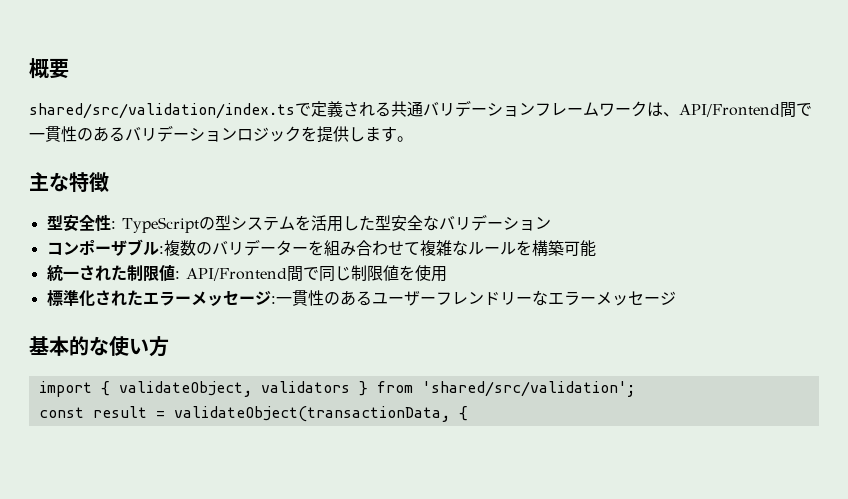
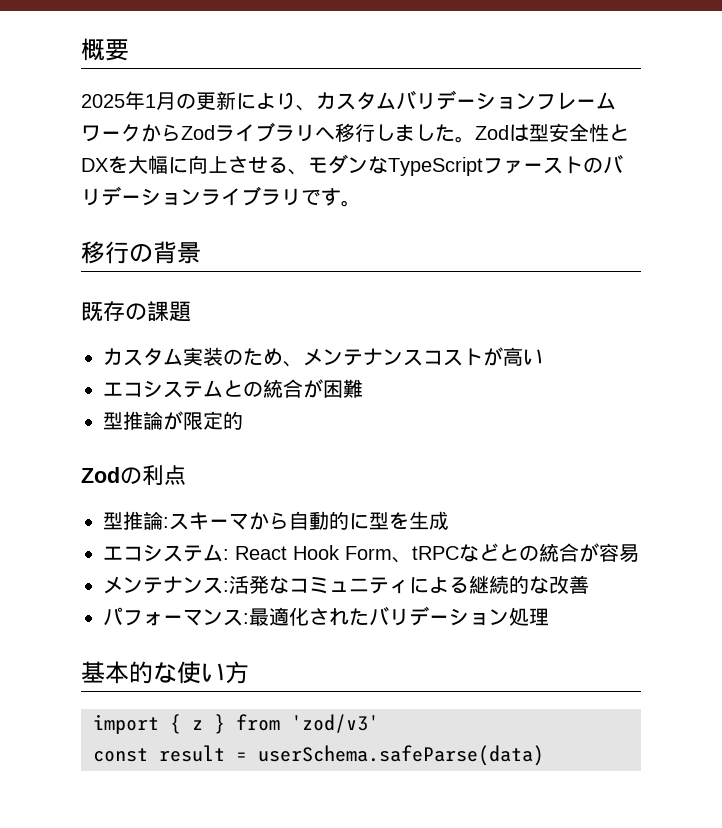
- shared/src/validation/index.tsで定義される共通バリデーションフレームワークは、API/Frontend間で一貫性のあるバリデーションロジックを提供します。
- 主な特徴
- 型安全性: TypeScriptの型システムを活用した型安全なバリデーション
- コンポーザブル:複数のバリデーターを組み合わせて複雑なルールを構築可能
- 統一された制限値: API/Frontend間で同じ制限値を使用
- 標準化されたエラーメッセージ:一貫性のあるユーザーフレンドリーなエラーメッセージ
+ 2025年1月の更新により、カスタムバリデーションフレームワークからZodライブラリへ移行しました。Zodは型安全性とDXを大幅に向上させる、モダンなTypeScriptファーストのバリデーションライブラリです。
+ 移行の背景
+ 既存の課題
+ カスタム実装のため、メンテナンスコストが高い
+ エコシステムとの統合が困難
+ 型推論が限定的
+ Zodの利点
+ 型推論:スキーマから自動的に型を生成
+ エコシステム: React Hook Form、tRPCなどとの統合が容易
+ メンテナンス:活発なコミュニティによる継続的な改善
+ パフォーマンス:最適化されたバリデーション処理
- import { validateObject, validators } from 'shared/src/validation';
+ import { z } from 'zod/v3'
- const result = validateObject(transactionData, {
+ const result = userSchema.safeParse(data)

